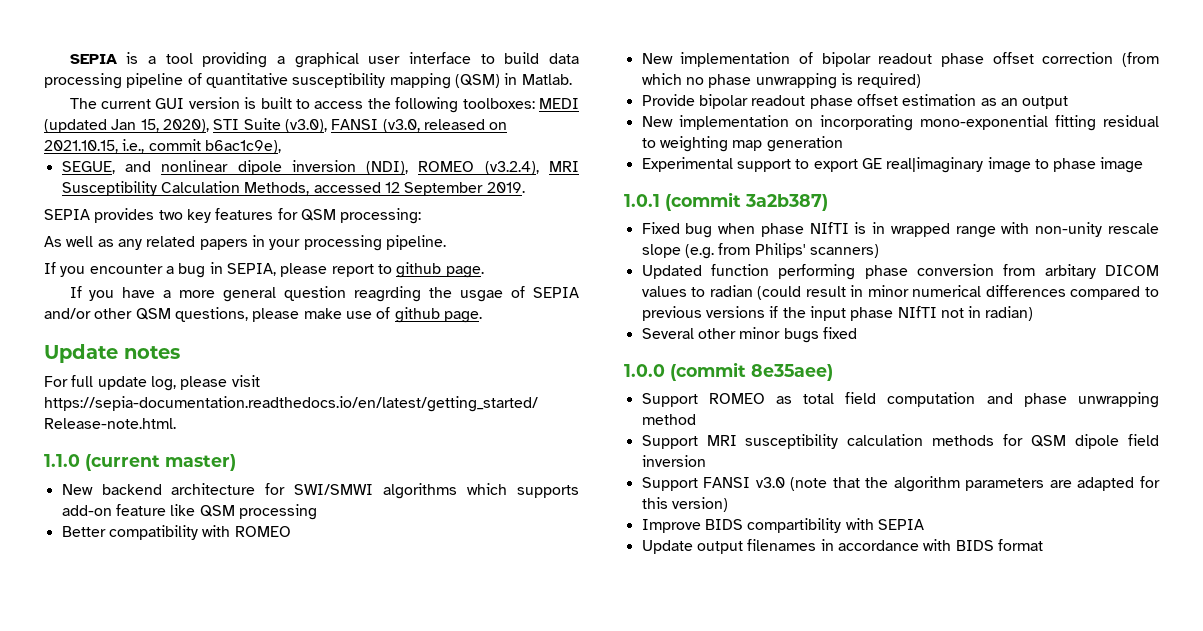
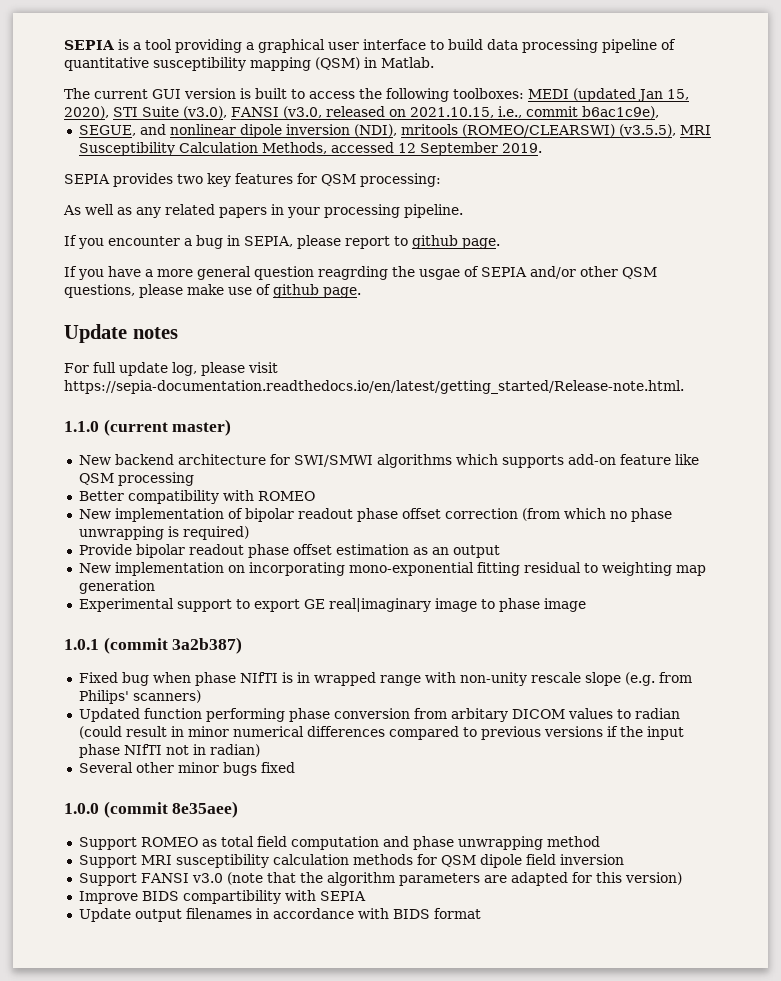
- SEGUE, and nonlinear dipole inversion (NDI), ROMEO (v3.2.4), MRI Susceptibility Calculation Methods, accessed 12 September 2019.
+ SEGUE, and nonlinear dipole inversion (NDI), mritools (ROMEO/CLEARSWI) (v3.5.5), MRI Susceptibility Calculation Methods, accessed 12 September 2019.

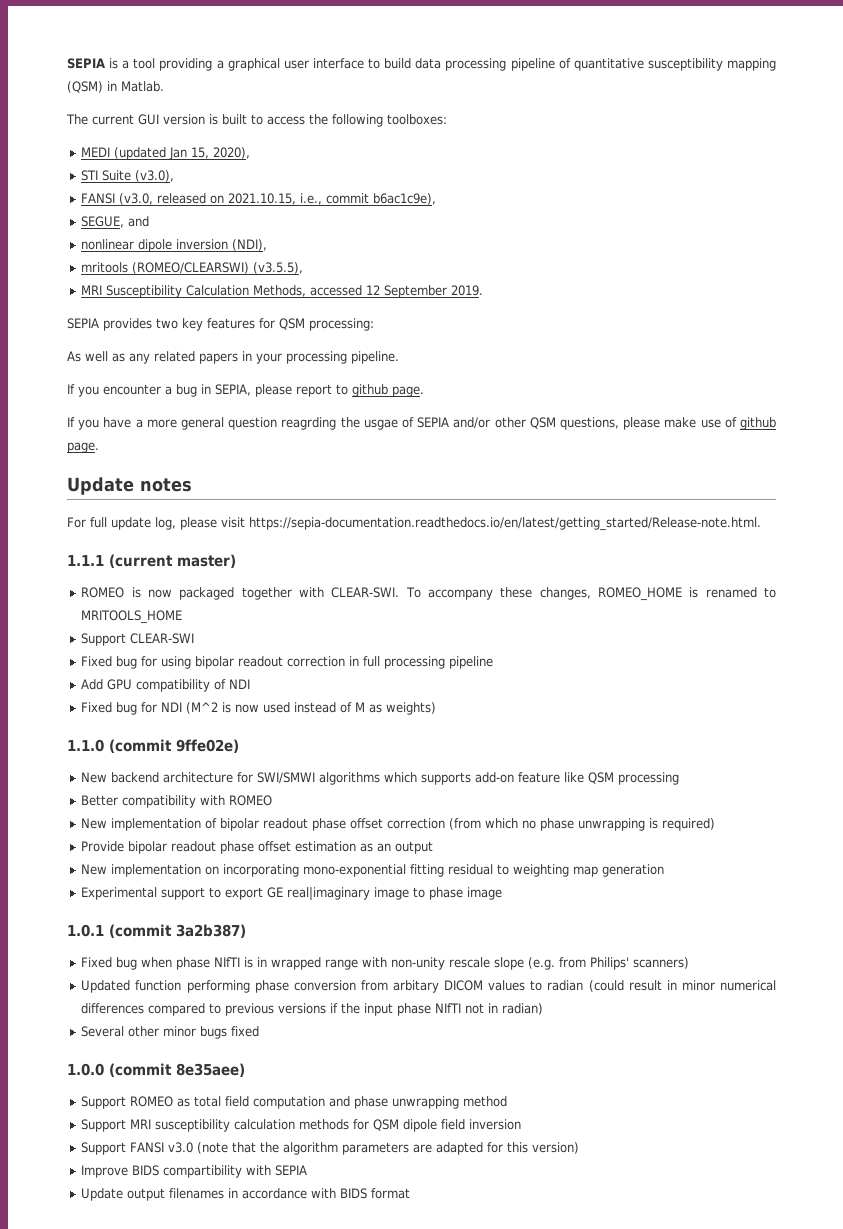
- The current GUI version is built to access the following toolboxes: MEDI (updated Jan 15, 2020), STI Suite (v3.0), FANSI (v3.0, released on 2021.10.15, i.e., commit b6ac1c9e),
+ The current GUI version is built to access the following toolboxes:
+ MEDI (updated Jan 15, 2020),
+ STI Suite (v3.0),
+ FANSI (v3.0, released on 2021.10.15, i.e., commit b6ac1c9e),
- SEGUE, and nonlinear dipole inversion (NDI), mritools (ROMEO/CLEARSWI) (v3.5.5), MRI Susceptibility Calculation Methods, accessed 12 September 2019.
+ SEGUE, and
+ nonlinear dipole inversion (NDI),
+ mritools (ROMEO/CLEARSWI) (v3.5.5),
+ MRI Susceptibility Calculation Methods, accessed 12 September 2019.
- 1.1.0 (current master)
+ 1.1.1 (current master)
+ ROMEO is now packaged together with CLEAR-SWI. To accompany these changes, ROMEO_HOME is renamed to MRITOOLS_HOME
+ Support CLEAR-SWI
+ Fixed bug for using bipolar readout correction in full processing pipeline
+ Add GPU compatibility of NDI
+ Fixed bug for NDI (M^2 is now used instead of M as weights)
+ 1.1.0 (commit 9ffe02e)

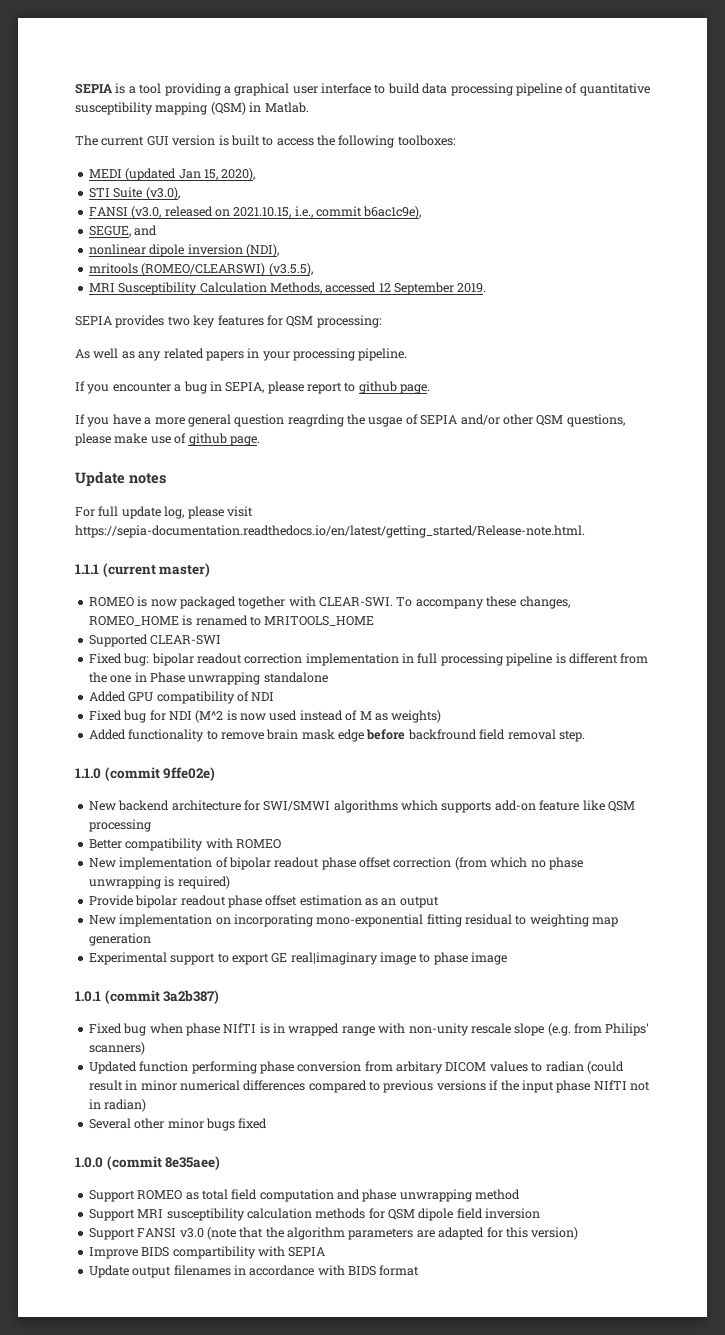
- Support CLEAR-SWI
+ Supported CLEAR-SWI
- Fixed bug for using bipolar readout correction in full processing pipeline
- Add GPU compatibility of NDI
+ Fixed bug: bipolar readout correction implementation in full processing pipeline is different from the one in Phase unwrapping standalone
+ Added GPU compatibility of NDI
+ Added functionality to remove brain mask edge before backfround field removal step.

